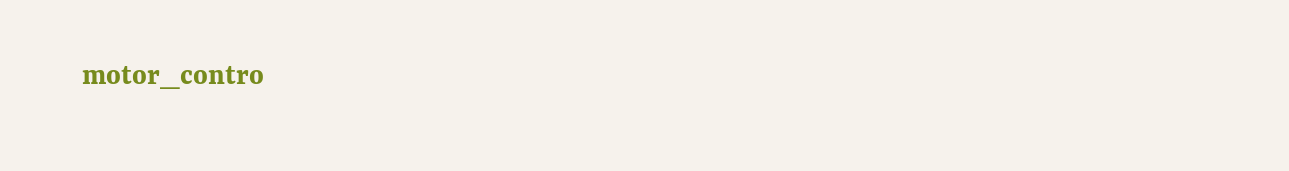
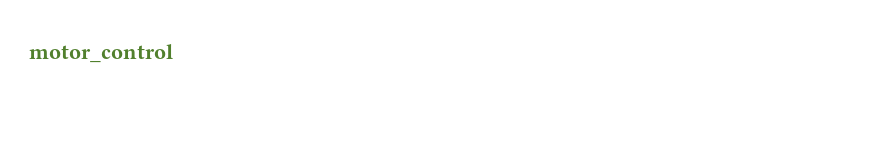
- motor_contro
+ motor_control

